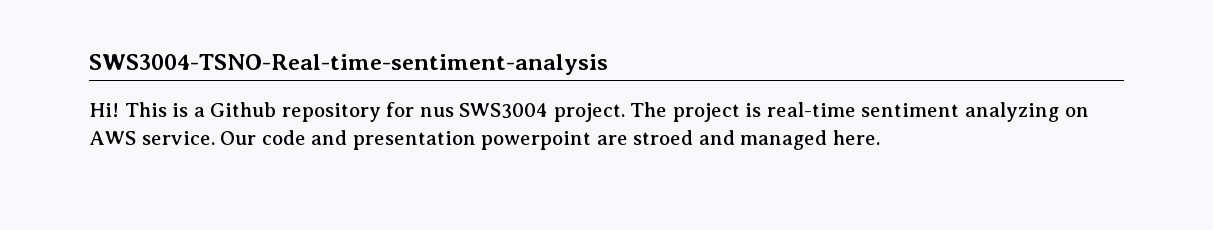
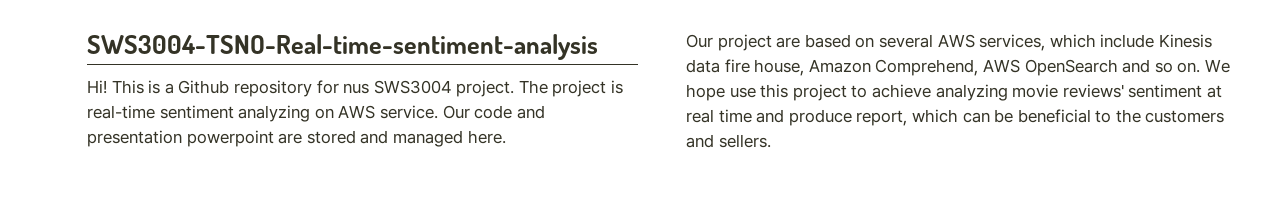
- Our code and presentation powerpoint are stroed and managed here.
+ Our code and presentation powerpoint are stored and managed here.
+ Our project are based on several AWS services, which include Kinesis data fire house, Amazon Comprehend, AWS OpenSearch and so on. We hope use this project to achieve analyzing movie reviews' sentiment at real time and produce report, which can be beneficial to the customers and sellers.

